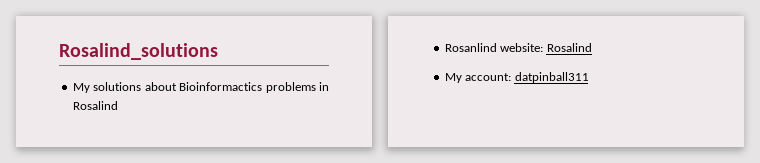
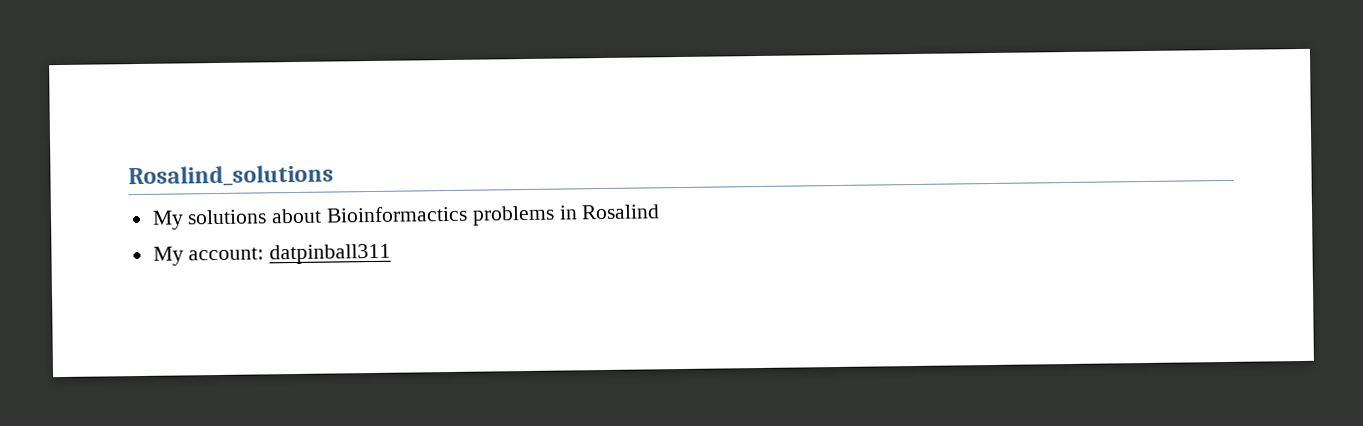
- Rosanlind website: Rosalind

